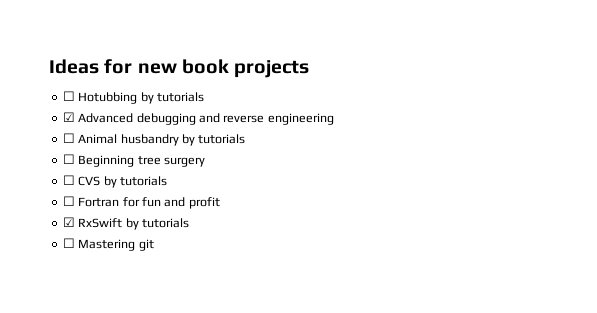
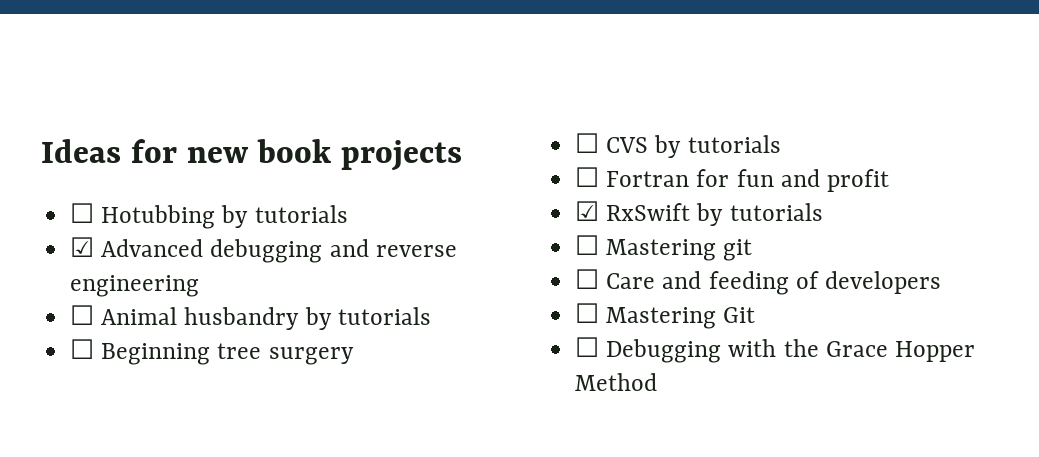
+ ☐ Care and feeding of developers
+ ☐ Mastering Git
+ ☐ Debugging with the Grace Hopper Method

